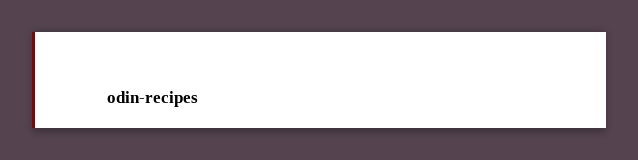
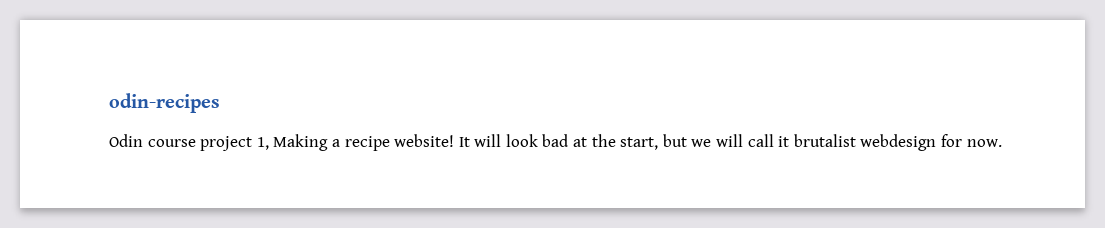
+ Odin course project 1, Making a recipe website! It will look bad at the start, but we will call it brutalist webdesign for now.

